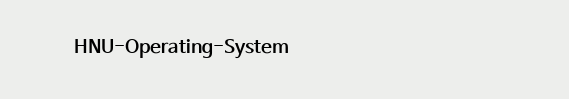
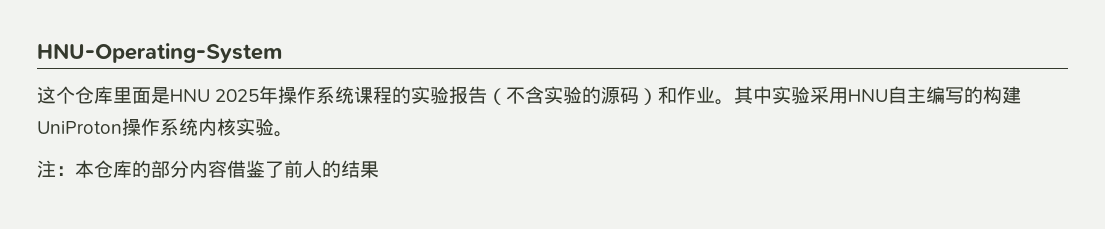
+ 这个仓库里面是HNU 2025年操作系统课程的实验报告（不含实验的源码）和作业。其中实验采用HNU自主编写的构建UniProton操作系统内核实验。
+ 注：本仓库的部分内容借鉴了前人的结果

